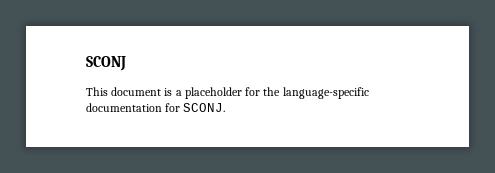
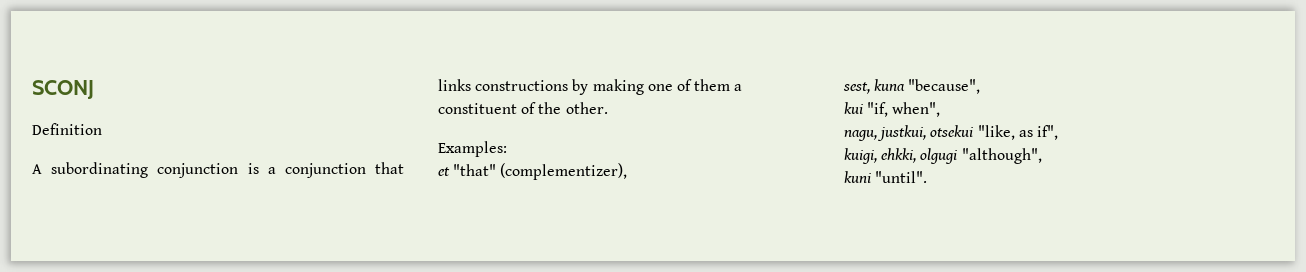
- This document is a placeholder for the language-specific documentation for SCONJ.
+ Definition
+ A subordinating conjunction is a conjunction that links constructions by making one of them a constituent of the other.
+ Examples:
+ et "that" (complementizer),
+ sest, kuna "because",
+ kui "if, when",
+ nagu, justkui, otsekui "like, as if",
+ kuigi, ehkki, olgugi "although",
+ kuni "until".

